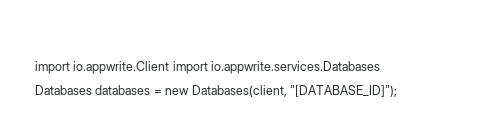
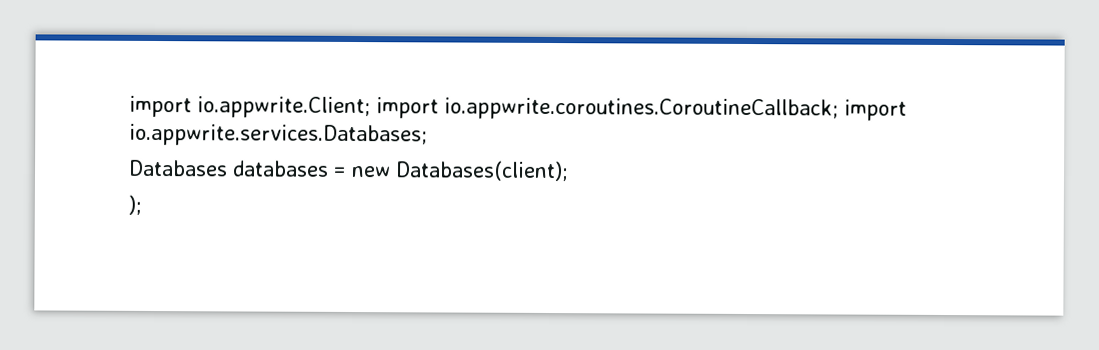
- import io.appwrite.Client import io.appwrite.services.Databases
+ import io.appwrite.Client; import io.appwrite.coroutines.CoroutineCallback; import io.appwrite.services.Databases;
- Databases databases = new Databases(client, "[DATABASE_ID]");
+ Databases databases = new Databases(client);
+ );

